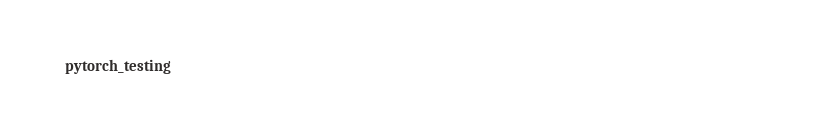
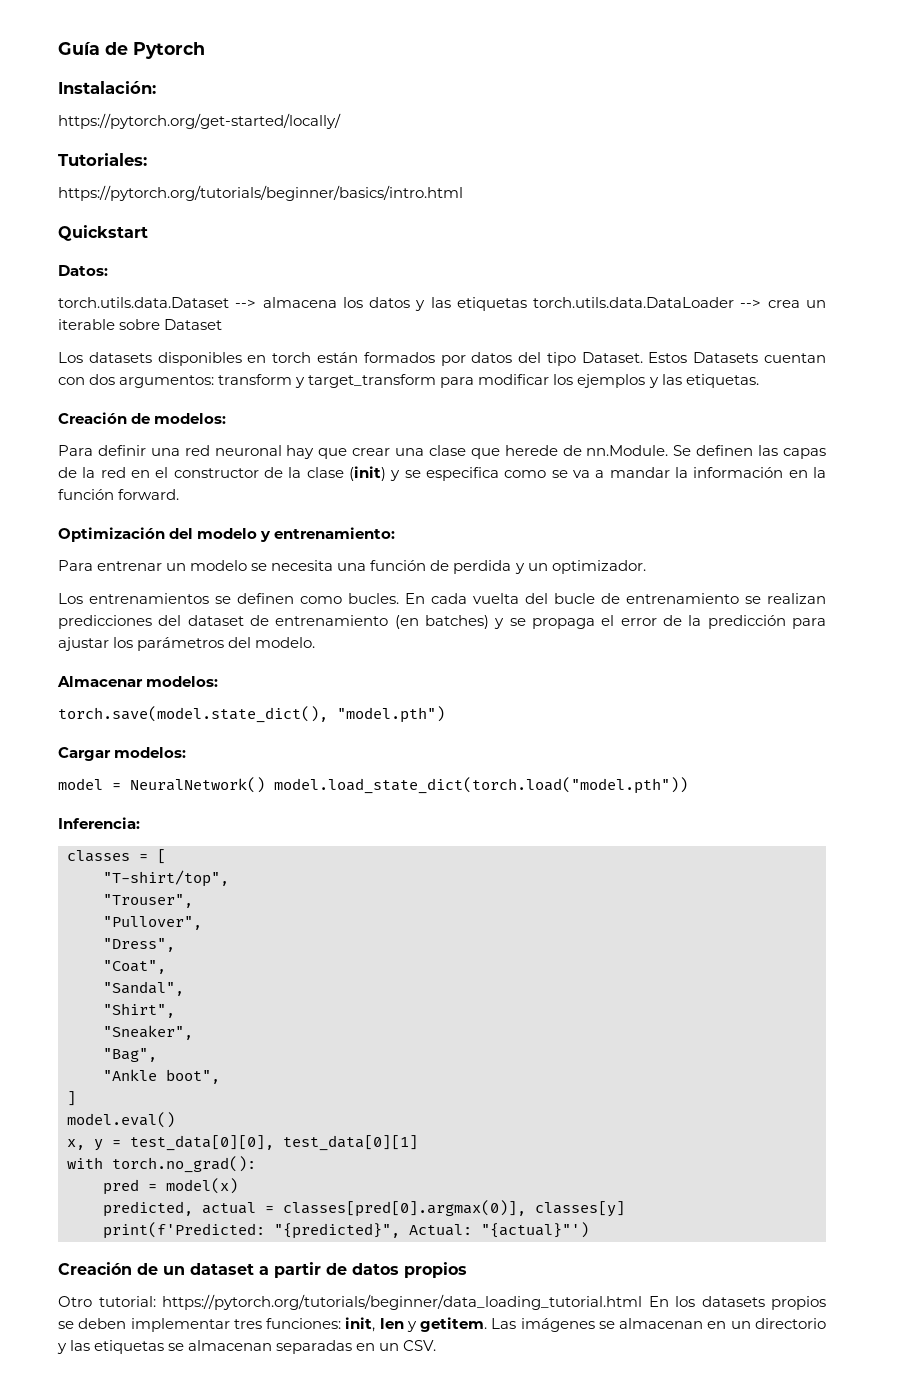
- pytorch_testing
+ Guía de Pytorch
+ Instalación:
+ https://pytorch.org/get-started/locally/
+ Tutoriales:
+ https://pytorch.org/tutorials/beginner/basics/intro.html
+ Quickstart
+ Datos:
+ torch.utils.data.Dataset --> almacena los datos y las etiquetas torch.utils.data.DataLoader --> crea un iterable sobre Dataset
+ Los datasets disponibles en torch están formados por datos del tipo Dataset. Estos Datasets cuentan con dos argumentos: transform y target_transform para modificar los ejemplos y las etiquetas.
+ Creación de modelos:
+ Para definir una red neuronal hay que crear una clase que herede de nn.Module. Se definen las capas de la red en el constructor de la clase (init) y se especifica como se va a mandar la información en la función forward.
+ Optimización del modelo y entrenamiento:
+ Para entrenar un modelo se necesita una función de perdida y un optimizador.
+ Los entrenamientos se definen como bucles. En cada vuelta del bucle de entrenamiento se realizan predicciones del dataset de entrenamiento (en batches) y se propaga el error de la predicción para ajustar los parámetros del modelo.
+ Almacenar modelos:
+ torch.save(model.state_dict(), "model.pth")
+ Cargar modelos:
+ model = NeuralNetwork() model.load_state_dict(torch.load("model.pth"))
+ Inferencia:
+ classes = [
+ "T-shirt/top",
+ "Trouser",
+ "Pullover",
+ "Dress",
+ "Coat",
+ "Sandal",
+ "Shirt",
+ "Sneaker",
+ "Bag",
+ "Ankle boot",
+ ]
+ model.eval()
+ x, y = test_data[0][0], test_data[0][1]
+ with torch.no_grad():
+ pred = model(x)
+ predicted, actual = classes[pred[0].argmax(0)], classes[y]
+ print(f'Predicted: "{predicted}", Actual: "{actual}"')
+ Creación de un dataset a partir de datos propios
+ Otro tutorial: https://pytorch.org/tutorials/beginner/data_loading_tutorial.html En los datasets propios se deben implementar tres funciones: init, len y getitem. Las imágenes se almacenan en un directorio y las etiquetas se almacenan separadas en un CSV.

